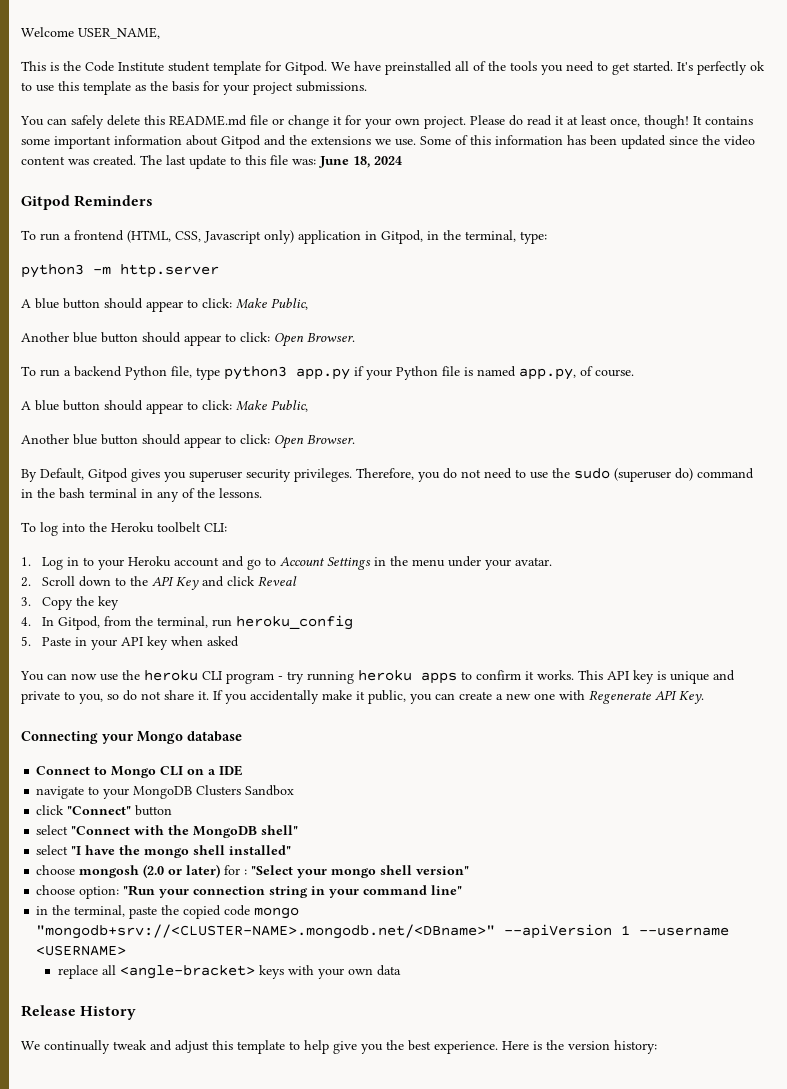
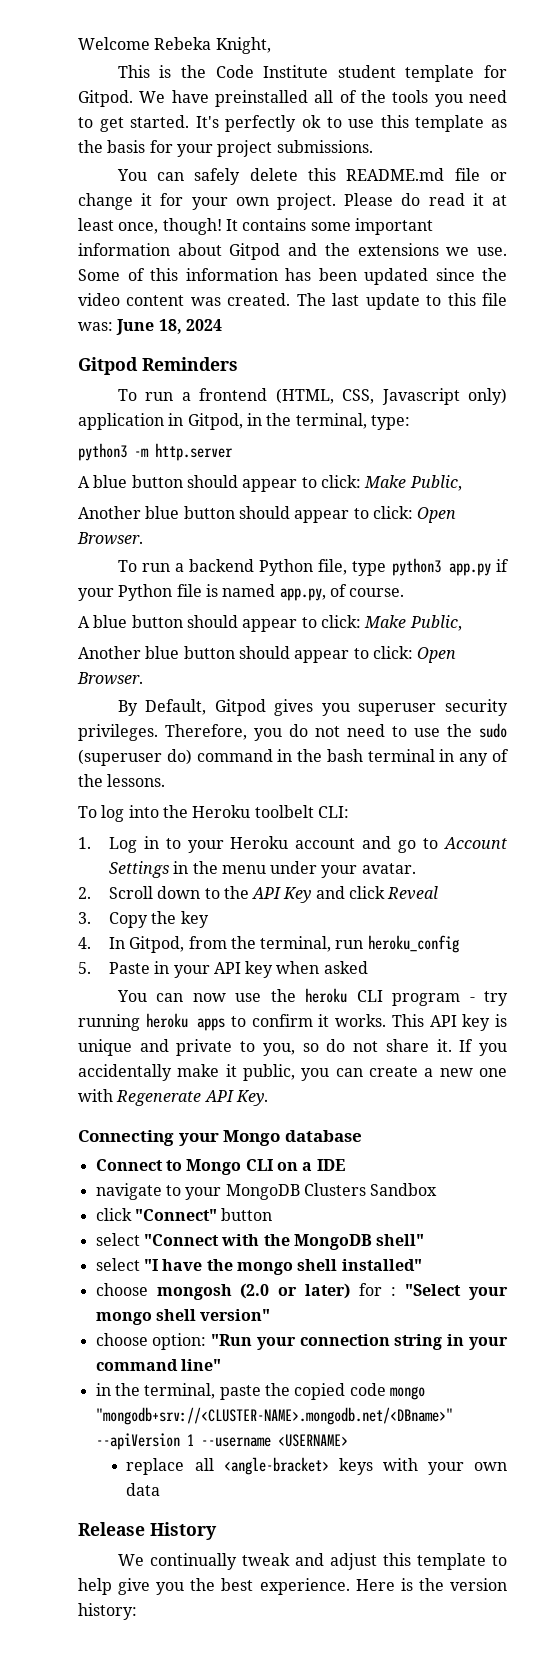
- Welcome USER_NAME,
+ Welcome Rebeka Knight,

